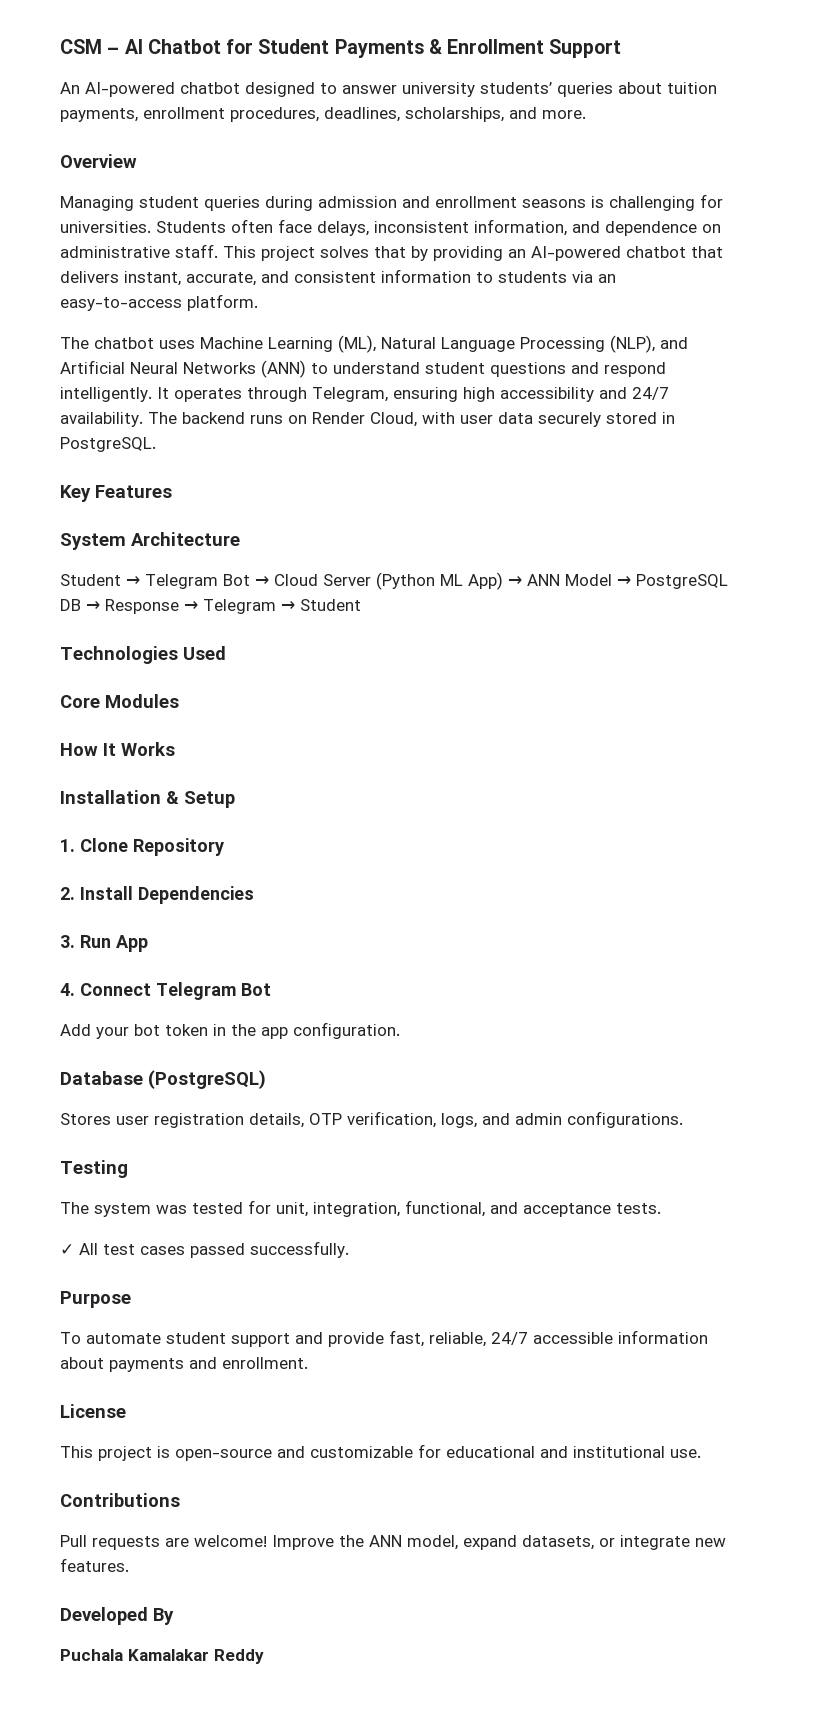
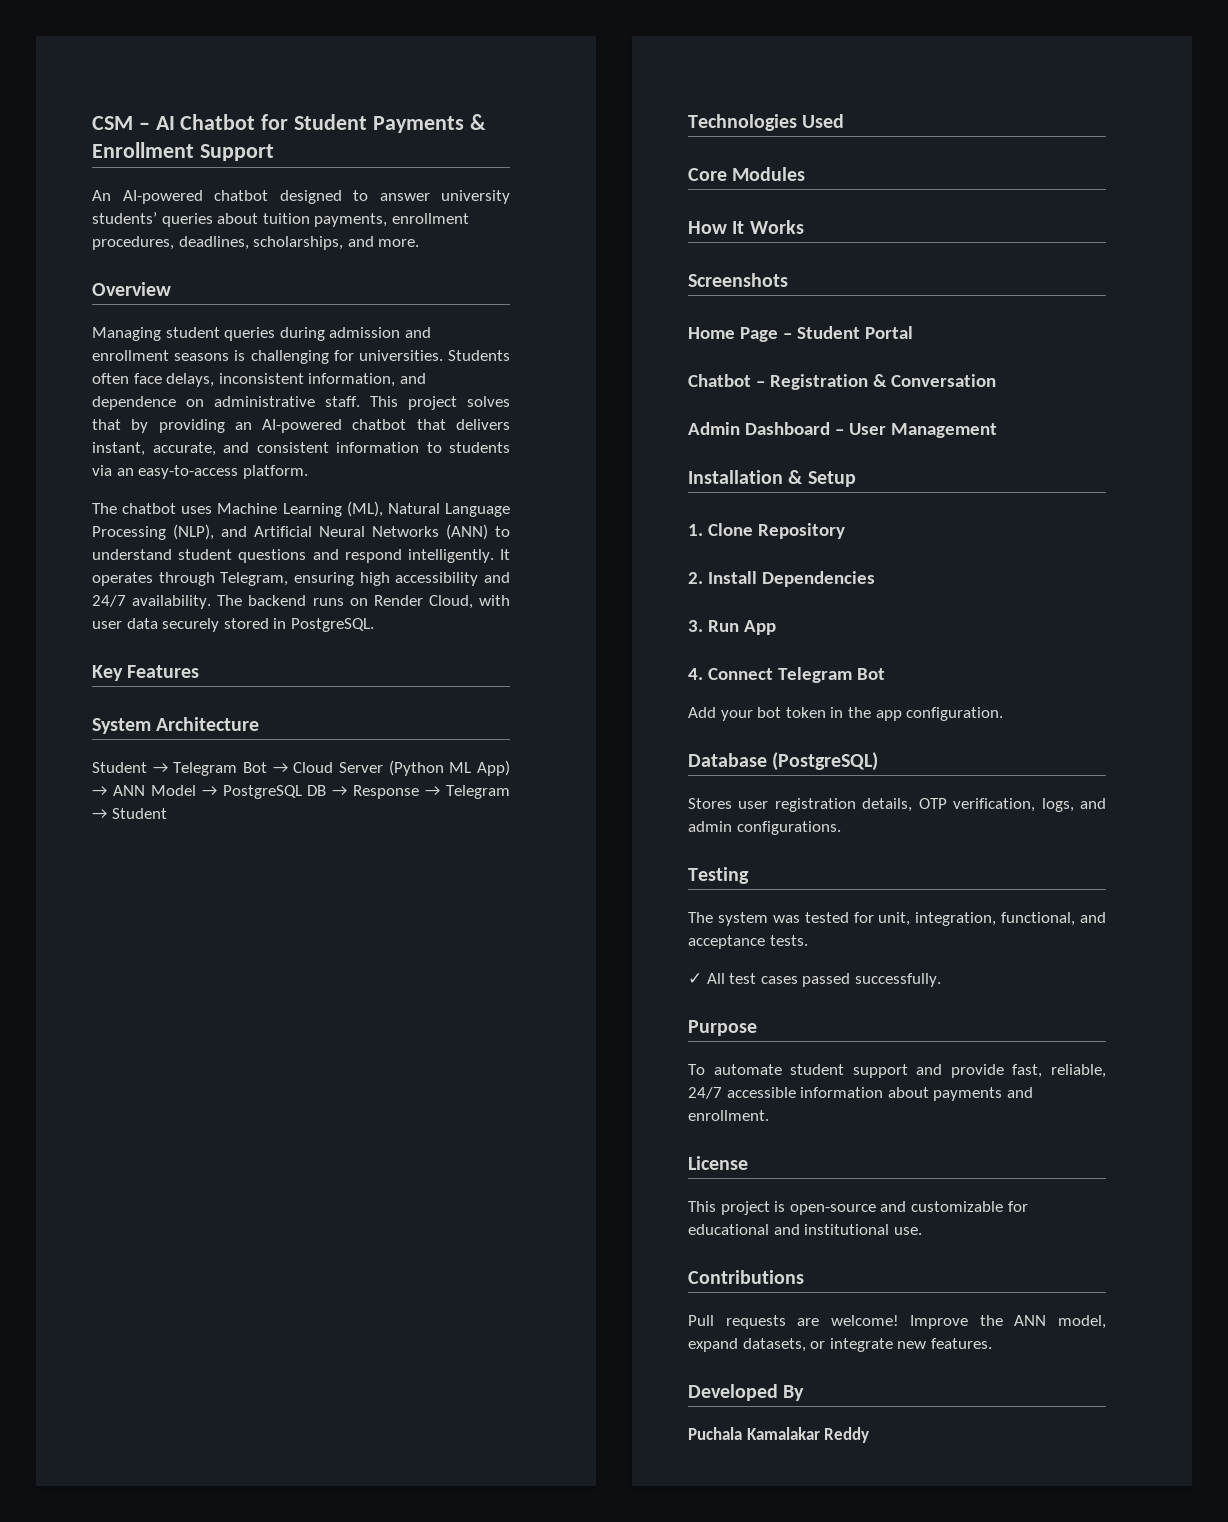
+ Screenshots
+ Home Page – Student Portal
+ Chatbot – Registration & Conversation
+ Admin Dashboard – User Management

